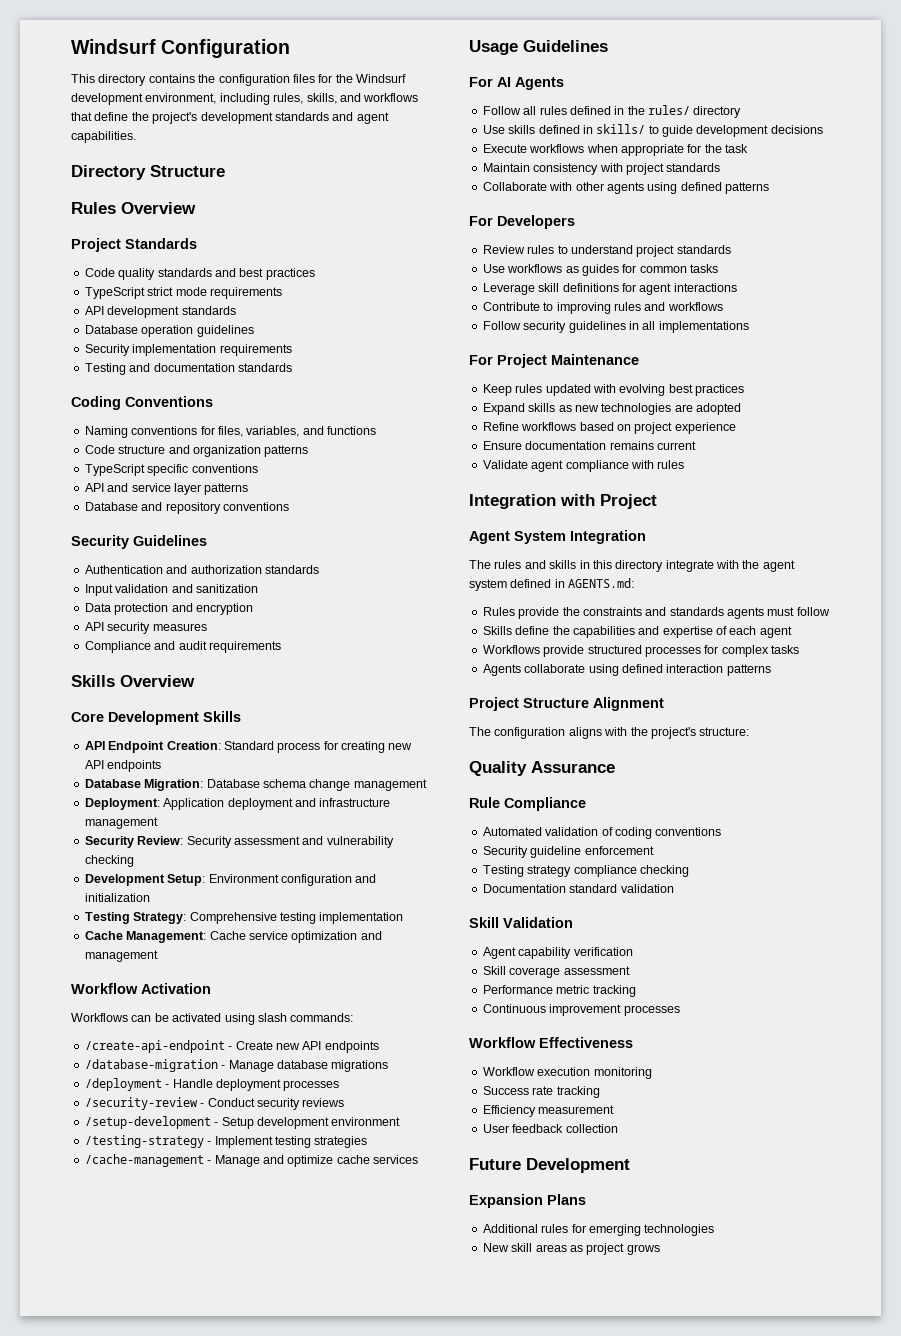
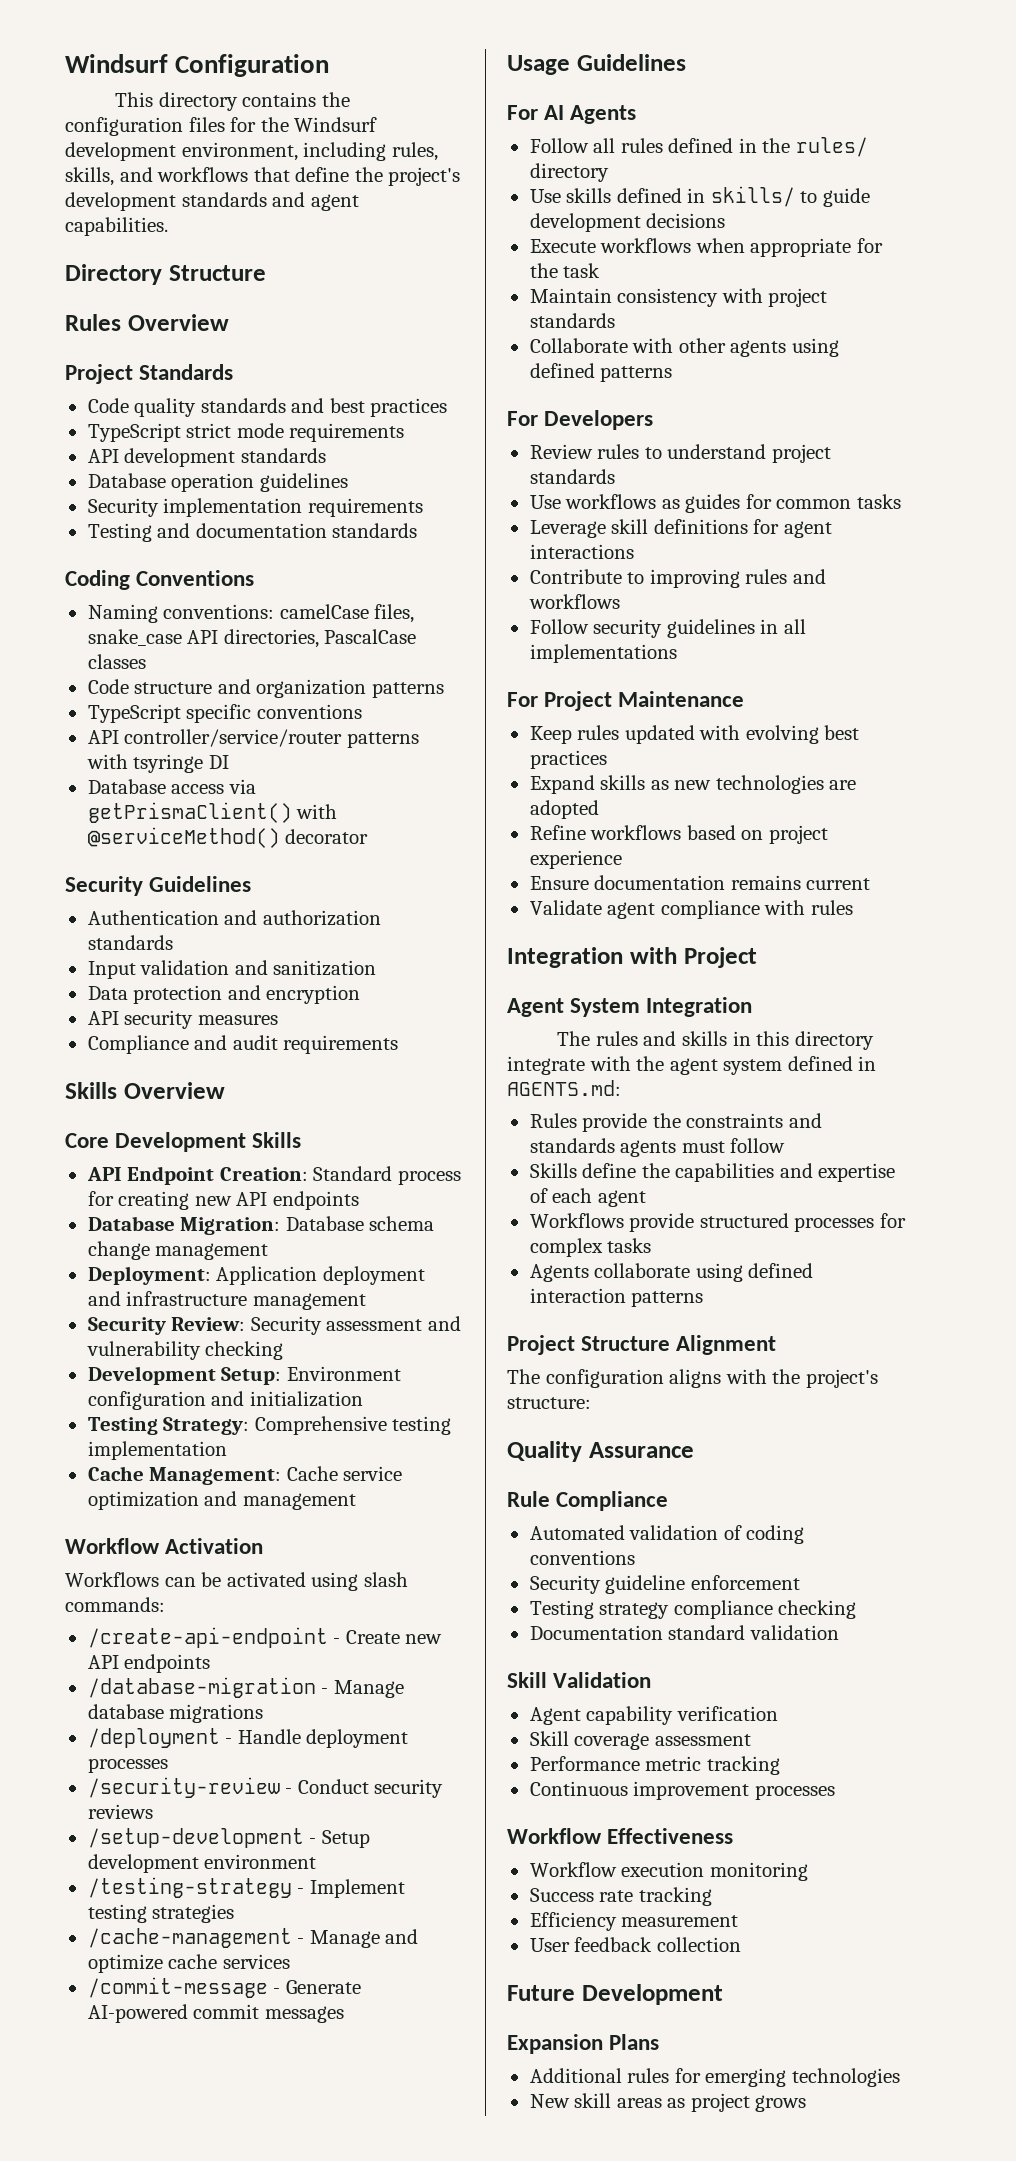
- Naming conventions for files, variables, and functions
+ Naming conventions: camelCase files, snake_case API directories, PascalCase classes
- API and service layer patterns
- Database and repository conventions
+ API controller/service/router patterns with tsyringe DI
+ Database access via getPrismaClient() with @serviceMethod() decorator
+ /commit-message - Generate AI-powered commit messages

